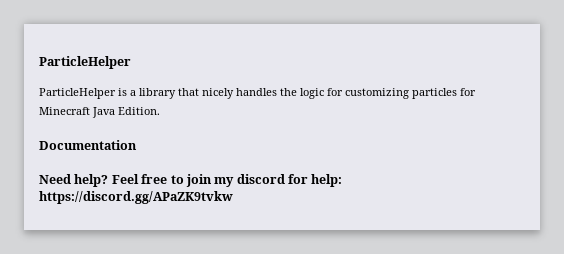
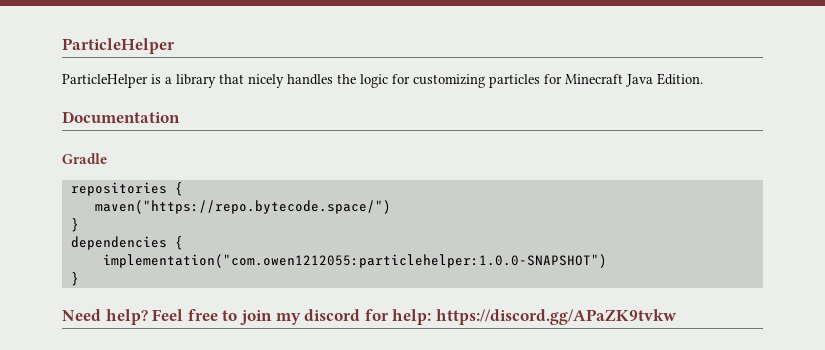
+ Gradle
+ repositories {
+ maven("https://repo.bytecode.space/")
+ }
+ dependencies {
+ implementation("com.owen1212055:particlehelper:1.0.0-SNAPSHOT")
+ }

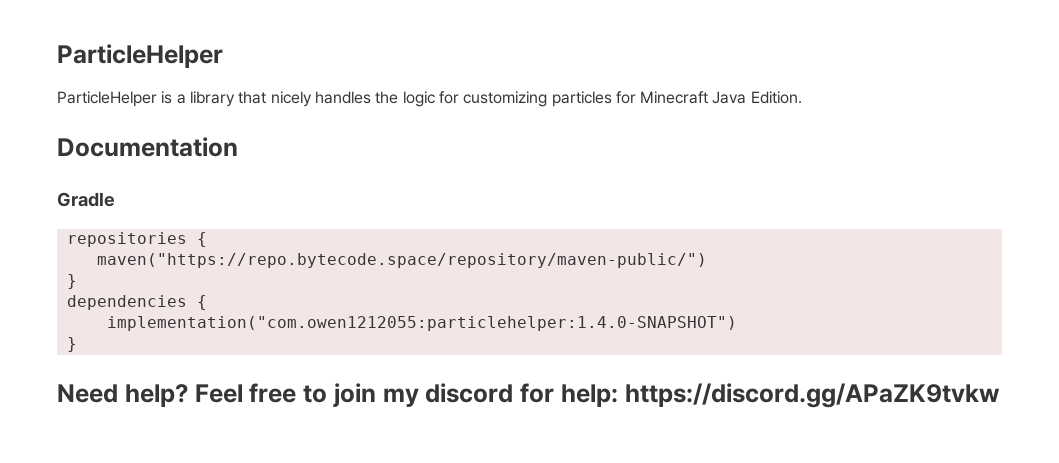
- maven("https://repo.bytecode.space/")
+ maven("https://repo.bytecode.space/repository/maven-public/")
- implementation("com.owen1212055:particlehelper:1.0.0-SNAPSHOT")
+ implementation("com.owen1212055:particlehelper:1.4.0-SNAPSHOT")

